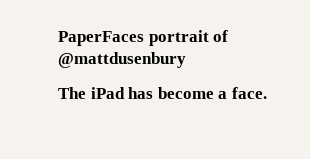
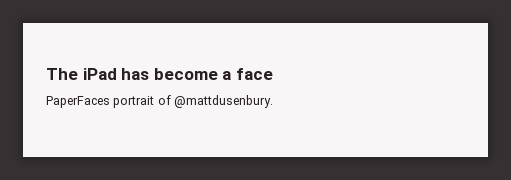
- PaperFaces portrait of @mattdusenbury
- The iPad has become a face.
+ The iPad has become a face
+ PaperFaces portrait of @mattdusenbury.

